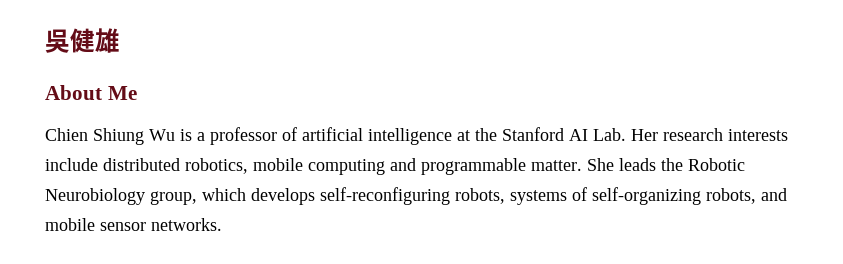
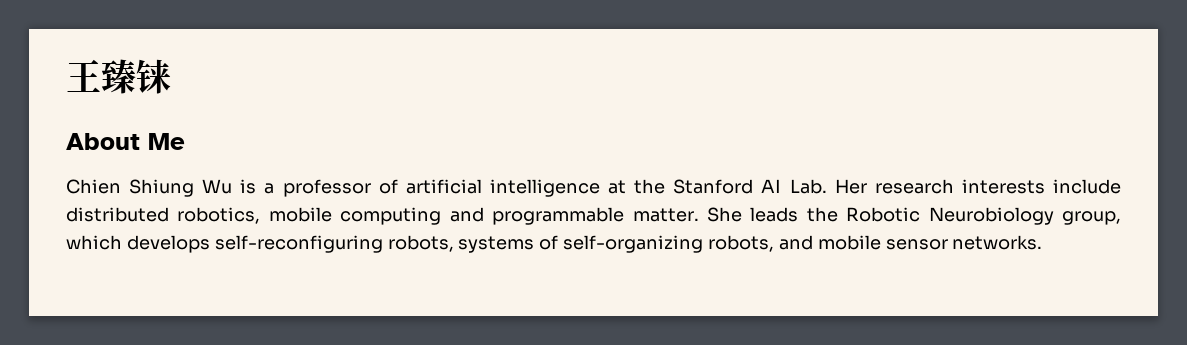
- 吳健雄
+ 王臻铼

